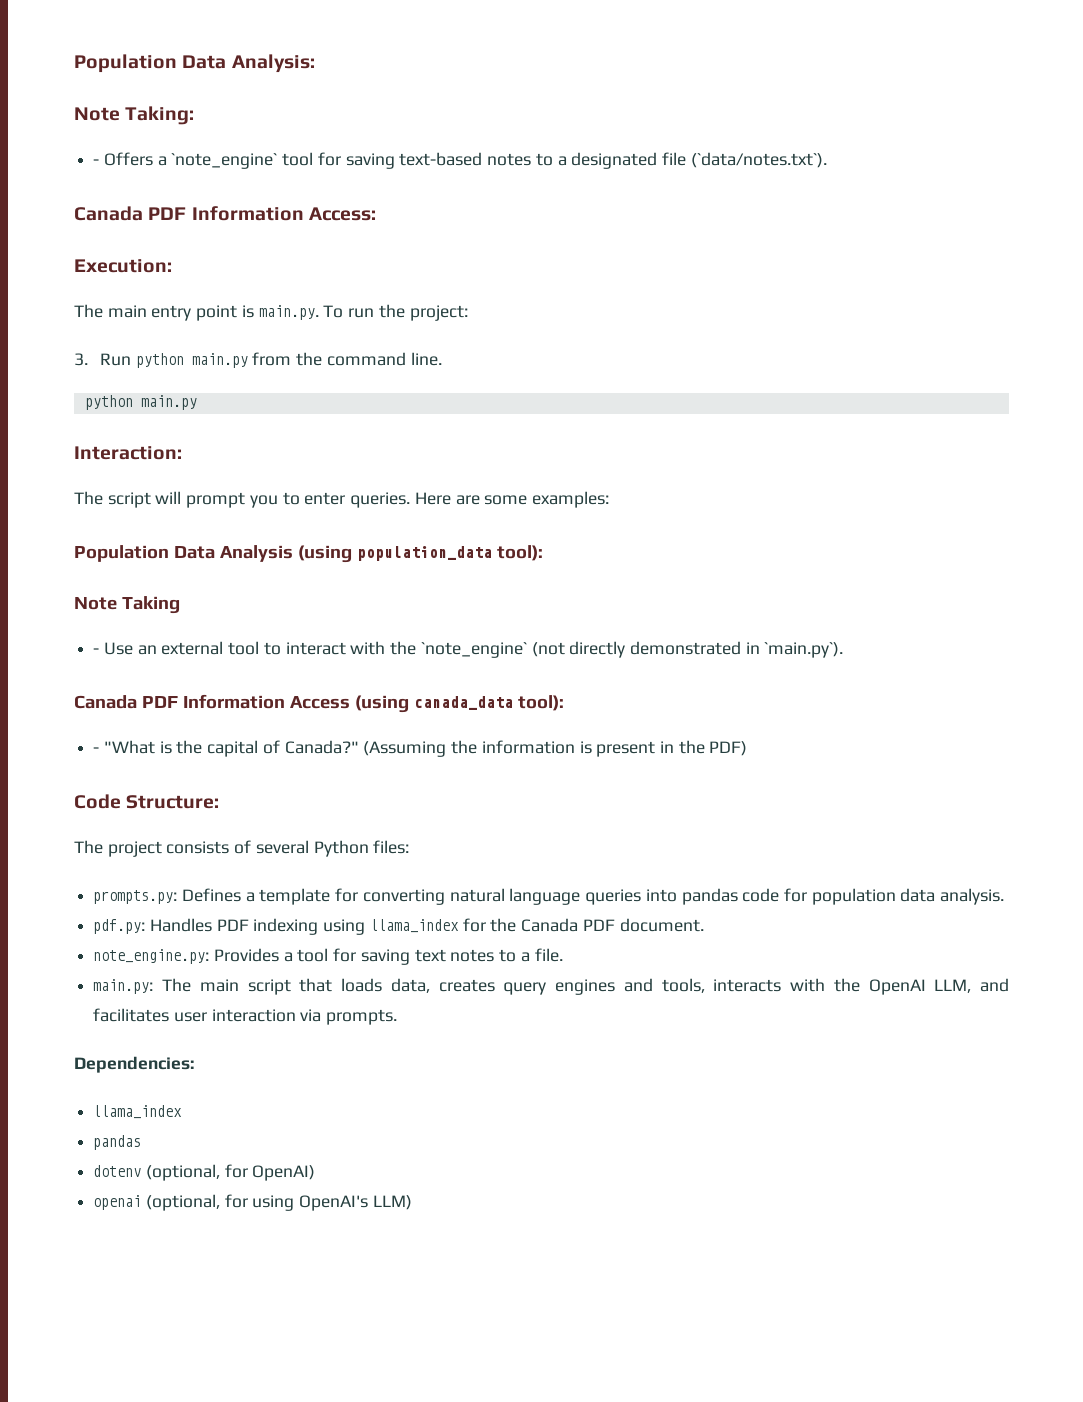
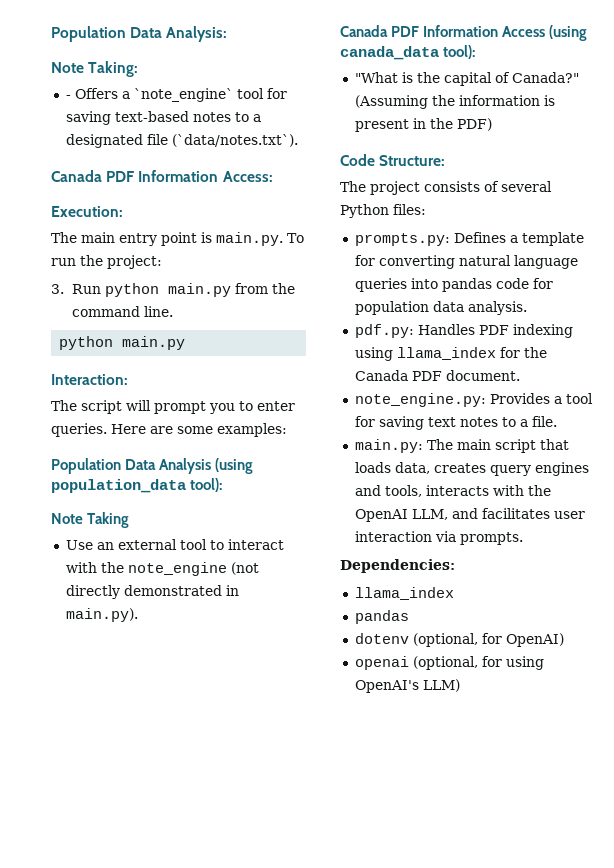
- - Use an external tool to interact with the `note_engine` (not directly demonstrated in `main.py`).
+ Use an external tool to interact with the note_engine (not directly demonstrated in main.py).
- - "What is the capital of Canada?"
+ "What is the capital of Canada?"

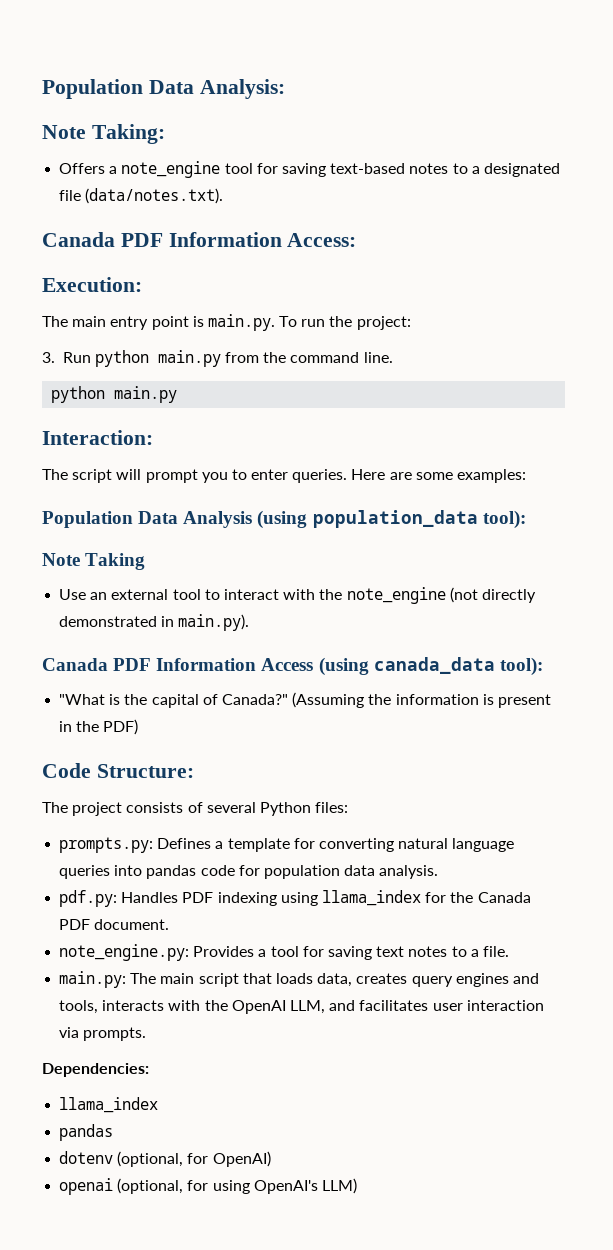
- - Offers a `note_engine` tool for saving text-based notes to a designated file (`data/notes.txt`).
+ Offers a note_engine tool for saving text-based notes to a designated file (data/notes.txt).

